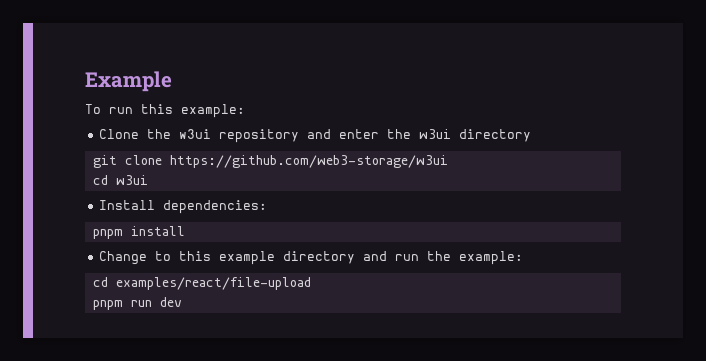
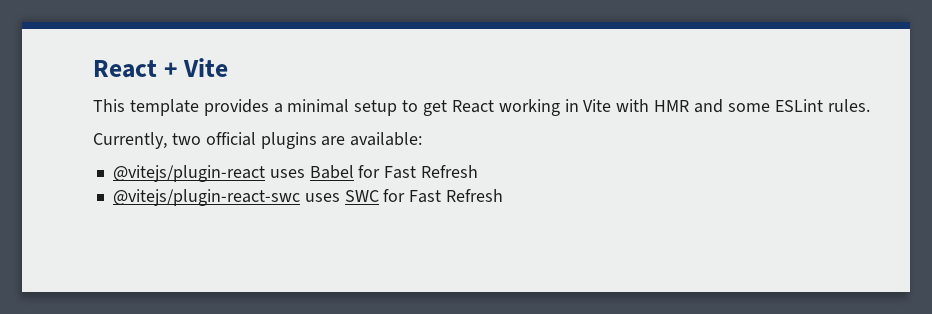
- Example
- To run this example:
- Clone the w3ui repository and enter the w3ui directory
- git clone https://github.com/web3-storage/w3ui
- cd w3ui
- Install dependencies:
- pnpm install
- Change to this example directory and run the example:
- cd examples/react/file-upload
- pnpm run dev
+ React + Vite
+ This template provides a minimal setup to get React working in Vite with HMR and some ESLint rules.
+ Currently, two official plugins are available:
+ @vitejs/plugin-react uses Babel for Fast Refresh
+ @vitejs/plugin-react-swc uses SWC for Fast Refresh

